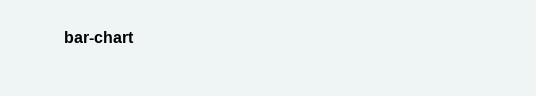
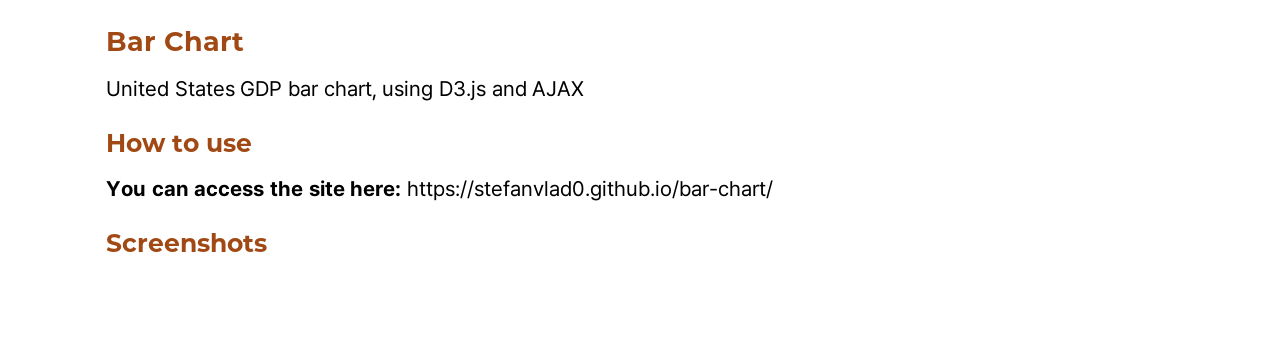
- bar-chart
+ Bar Chart
+ United States GDP bar chart, using D3.js and AJAX
+ How to use
+ You can access the site here: https://stefanvlad0.github.io/bar-chart/
+ Screenshots

